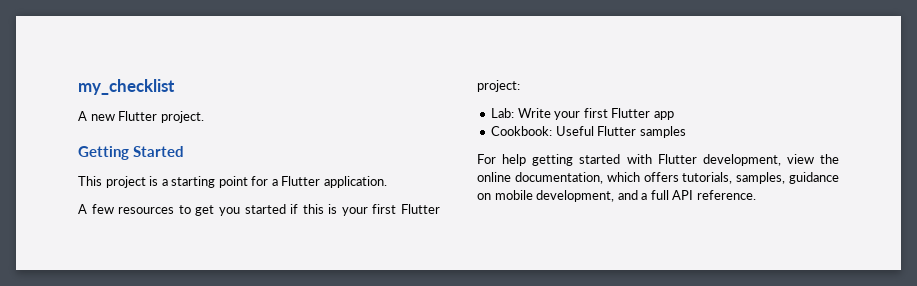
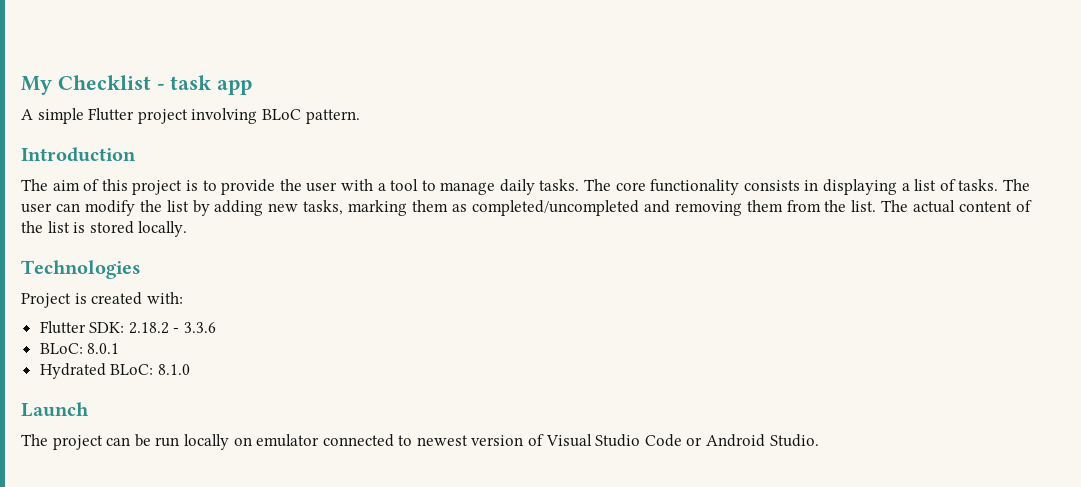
- my_checklist
- A new Flutter project.
- Getting Started
- This project is a starting point for a Flutter application.
- A few resources to get you started if this is your first Flutter project:
- Lab: Write your first Flutter app
- Cookbook: Useful Flutter samples
- For help getting started with Flutter development, view the online documentation, which offers tutorials, samples, guidance on mobile development, and a full API reference.
+ My Checklist - task app
+ A simple Flutter project involving BLoC pattern.
+ Introduction
+ The aim of this project is to provide the user with a tool to manage daily tasks. The core functionality consists in displaying a list of tasks. The user can modify the list by adding new tasks, marking them as completed/uncompleted and removing them from the list. The actual content of the list is stored locally.
+ Technologies
+ Project is created with:
+ Flutter SDK: 2.18.2 - 3.3.6
+ BLoC: 8.0.1
+ Hydrated BLoC: 8.1.0
+ Launch
+ The project can be run locally on emulator connected to newest version of Visual Studio Code or Android Studio.

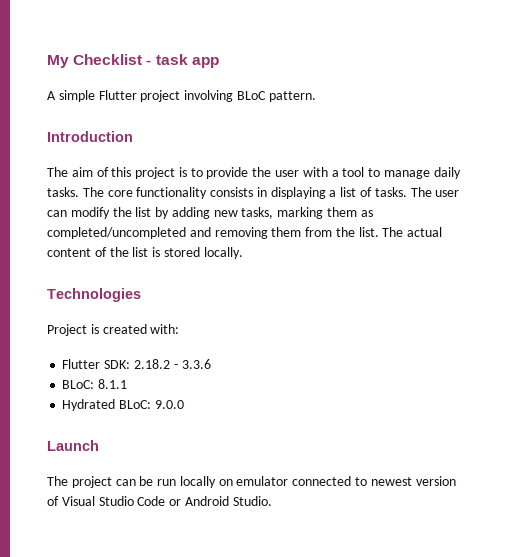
- BLoC: 8.0.1
+ BLoC: 8.1.1
- Hydrated BLoC: 8.1.0
+ Hydrated BLoC: 9.0.0

